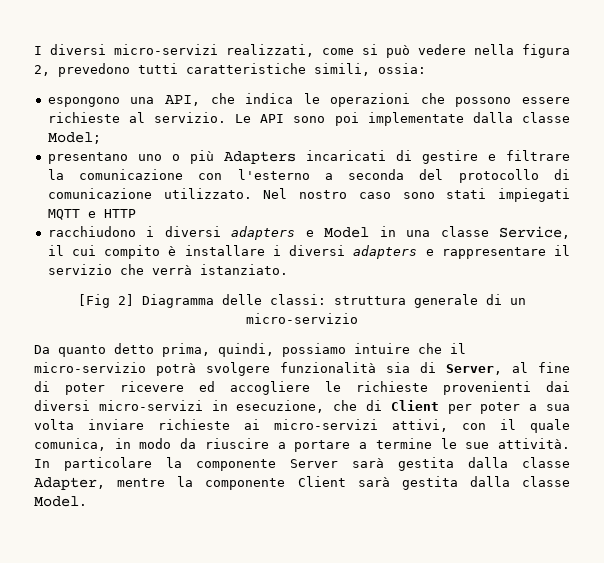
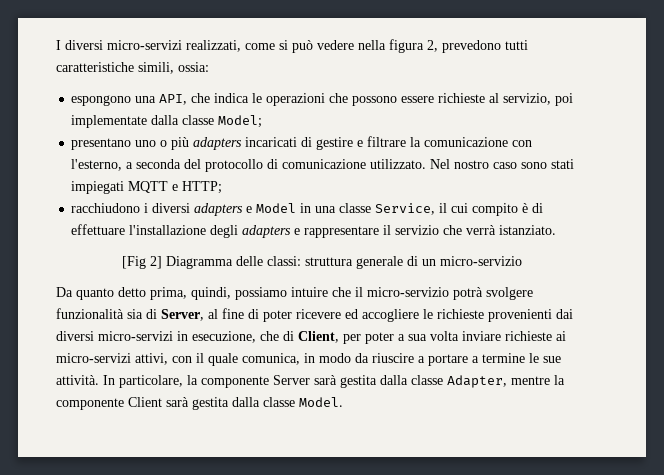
- espongono una API, che indica le operazioni che possono essere richieste al servizio. Le API sono poi implementate dalla classe Model;
+ espongono una API, che indica le operazioni che possono essere richieste al servizio, poi implementate dalla classe Model;
- presentano uno o più Adapters incaricati di gestire e filtrare la comunicazione con l'esterno a seconda del protocollo di comunicazione utilizzato.
+ presentano uno o più adapters incaricati di gestire e filtrare la comunicazione con l'esterno, a seconda del protocollo di comunicazione utilizzato.
- Nel nostro caso sono stati impiegati MQTT e HTTP
+ Nel nostro caso sono stati impiegati MQTT e HTTP;
- racchiudono i diversi adapters e Model in una classe Service, il cui compito è installare i diversi adapters e rappresentare il servizio che verrà istanziato.
+ racchiudono i diversi adapters e Model in una classe Service, il cui compito è di effettuare l'installazione degli adapters e rappresentare il servizio che verrà istanziato.
- Da quanto detto prima, quindi, possiamo intuire che il micro-servizio potrà svolgere funzionalità sia di Server, al fine di poter ricevere ed accogliere le richieste provenienti dai diversi micro-servizi in esecuzione, che di Client per poter a sua volta inviare richieste ai micro-servizi attivi, con il quale comunica, in modo da riuscire a portare a termine le sue attività.
+ Da quanto detto prima, quindi, possiamo intuire che il micro-servizio potrà svolgere funzionalità sia di Server, al fine di poter ricevere ed accogliere le richieste provenienti dai diversi micro-servizi in esecuzione, che di Client, per poter a sua volta inviare richieste ai micro-servizi attivi, con il quale comunica, in modo da riuscire a portare a termine le sue attività.
- In particolare la componente Server sarà gestita dalla classe Adapter, mentre la componente Client sarà gestita dalla classe Model.
+ In particolare, la componente Server sarà gestita dalla classe Adapter, mentre la componente Client sarà gestita dalla classe Model.

